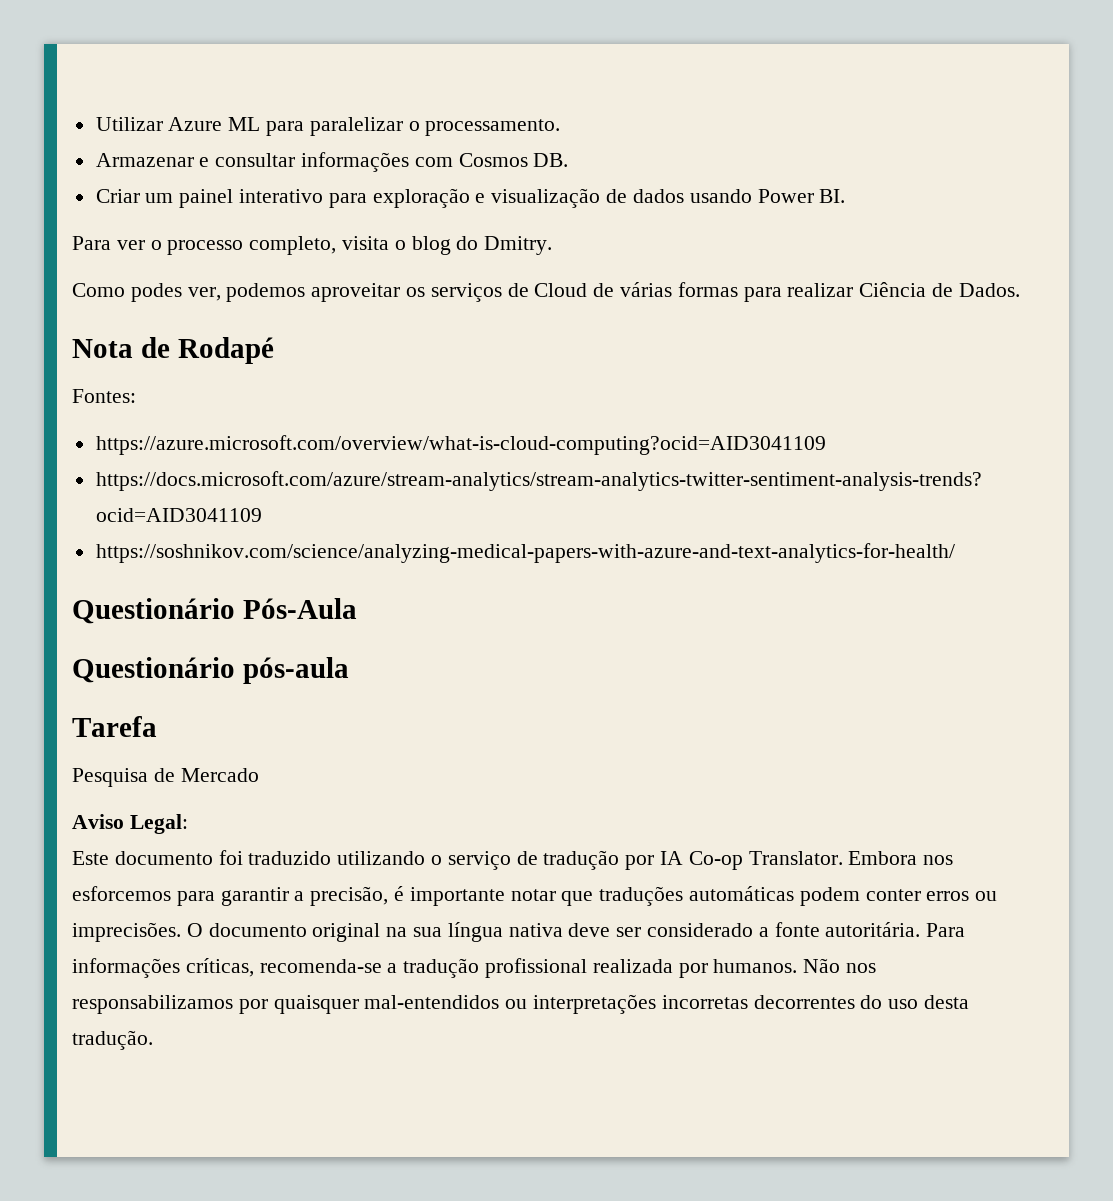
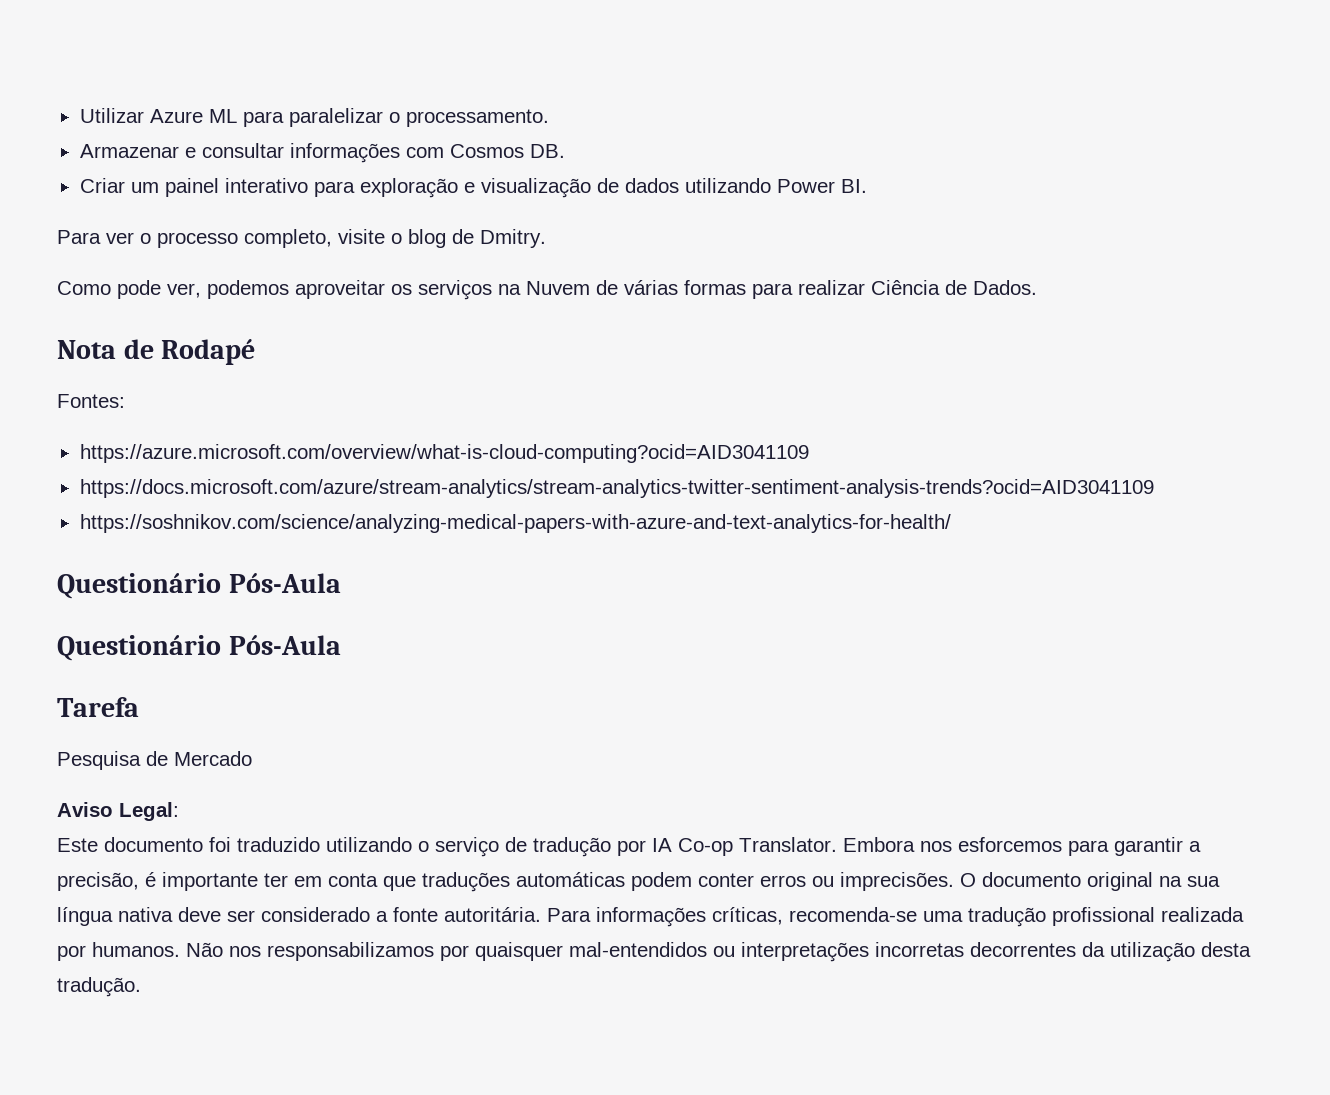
- Criar um painel interativo para exploração e visualização de dados usando Power BI.
+ Criar um painel interativo para exploração e visualização de dados utilizando Power BI.
- Para ver o processo completo, visita o blog do Dmitry.
+ Para ver o processo completo, visite o blog de Dmitry.
- Como podes ver, podemos aproveitar os serviços de Cloud de várias formas para realizar Ciência de Dados.
+ Como pode ver, podemos aproveitar os serviços na Nuvem de várias formas para realizar Ciência de Dados.
  https://soshnikov.com/science/analyzing-medical-papers-with-azure-and-text-analytics-for-health/
  Questionário Pós-Aula
- Questionário pós-aula
+ Questionário Pós-Aula
- Embora nos esforcemos para garantir a precisão, é importante notar que traduções automáticas podem conter erros ou imprecisões.
+ Embora nos esforcemos para garantir a precisão, é importante ter em conta que traduções automáticas podem conter erros ou imprecisões.
- Para informações críticas, recomenda-se a tradução profissional realizada por humanos.
+ Para informações críticas, recomenda-se uma tradução profissional realizada por humanos.
- Não nos responsabilizamos por quaisquer mal-entendidos ou interpretações incorretas decorrentes do uso desta tradução.
+ Não nos responsabilizamos por quaisquer mal-entendidos ou interpretações incorretas decorrentes da utilização desta tradução.

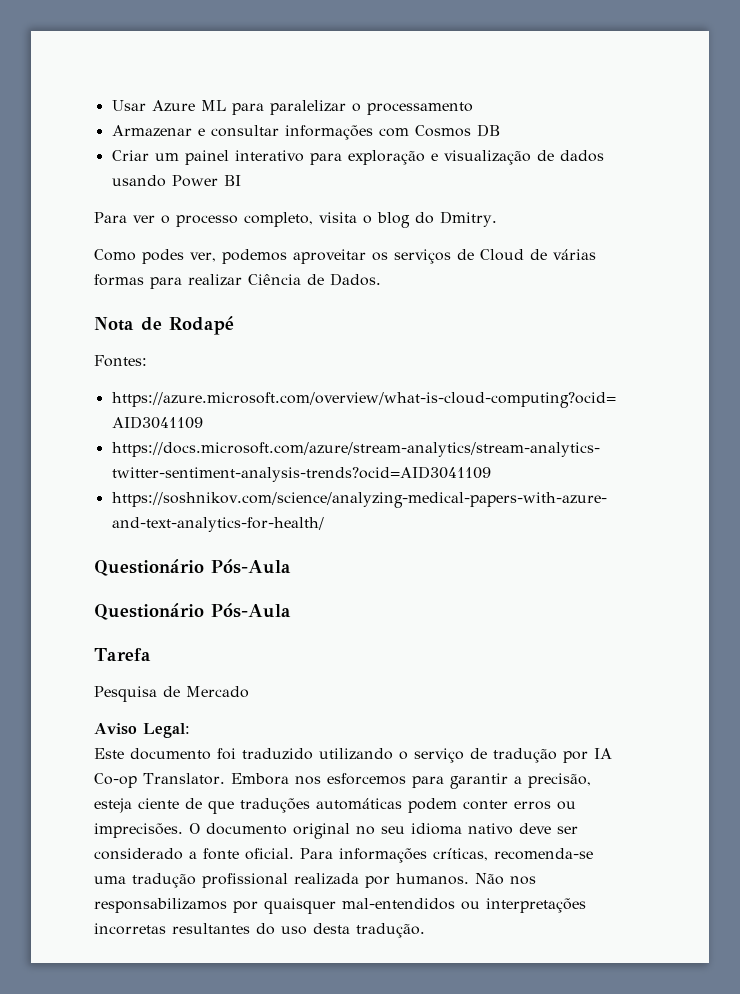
- Utilizar Azure ML para paralelizar o processamento.
+ Usar Azure ML para paralelizar o processamento
- Armazenar e consultar informações com Cosmos DB.
+ Armazenar e consultar informações com Cosmos DB
- Criar um painel interativo para exploração e visualização de dados utilizando Power BI.
+ Criar um painel interativo para exploração e visualização de dados usando Power BI
- Para ver o processo completo, visite o blog de Dmitry.
+ Para ver o processo completo, visita o blog do Dmitry.
- Como pode ver, podemos aproveitar os serviços na Nuvem de várias formas para realizar Ciência de Dados.
+ Como podes ver, podemos aproveitar os serviços de Cloud de várias formas para realizar Ciência de Dados.
- Embora nos esforcemos para garantir a precisão, é importante ter em conta que traduções automáticas podem conter erros ou imprecisões.
+ Embora nos esforcemos para garantir a precisão, esteja ciente de que traduções automáticas podem conter erros ou imprecisões.
- O documento original na sua língua nativa deve ser considerado a fonte autoritária.
+ O documento original no seu idioma nativo deve ser considerado a fonte oficial.
- Não nos responsabilizamos por quaisquer mal-entendidos ou interpretações incorretas decorrentes da utilização desta tradução.
+ Não nos responsabilizamos por quaisquer mal-entendidos ou interpretações incorretas resultantes do uso desta tradução.

